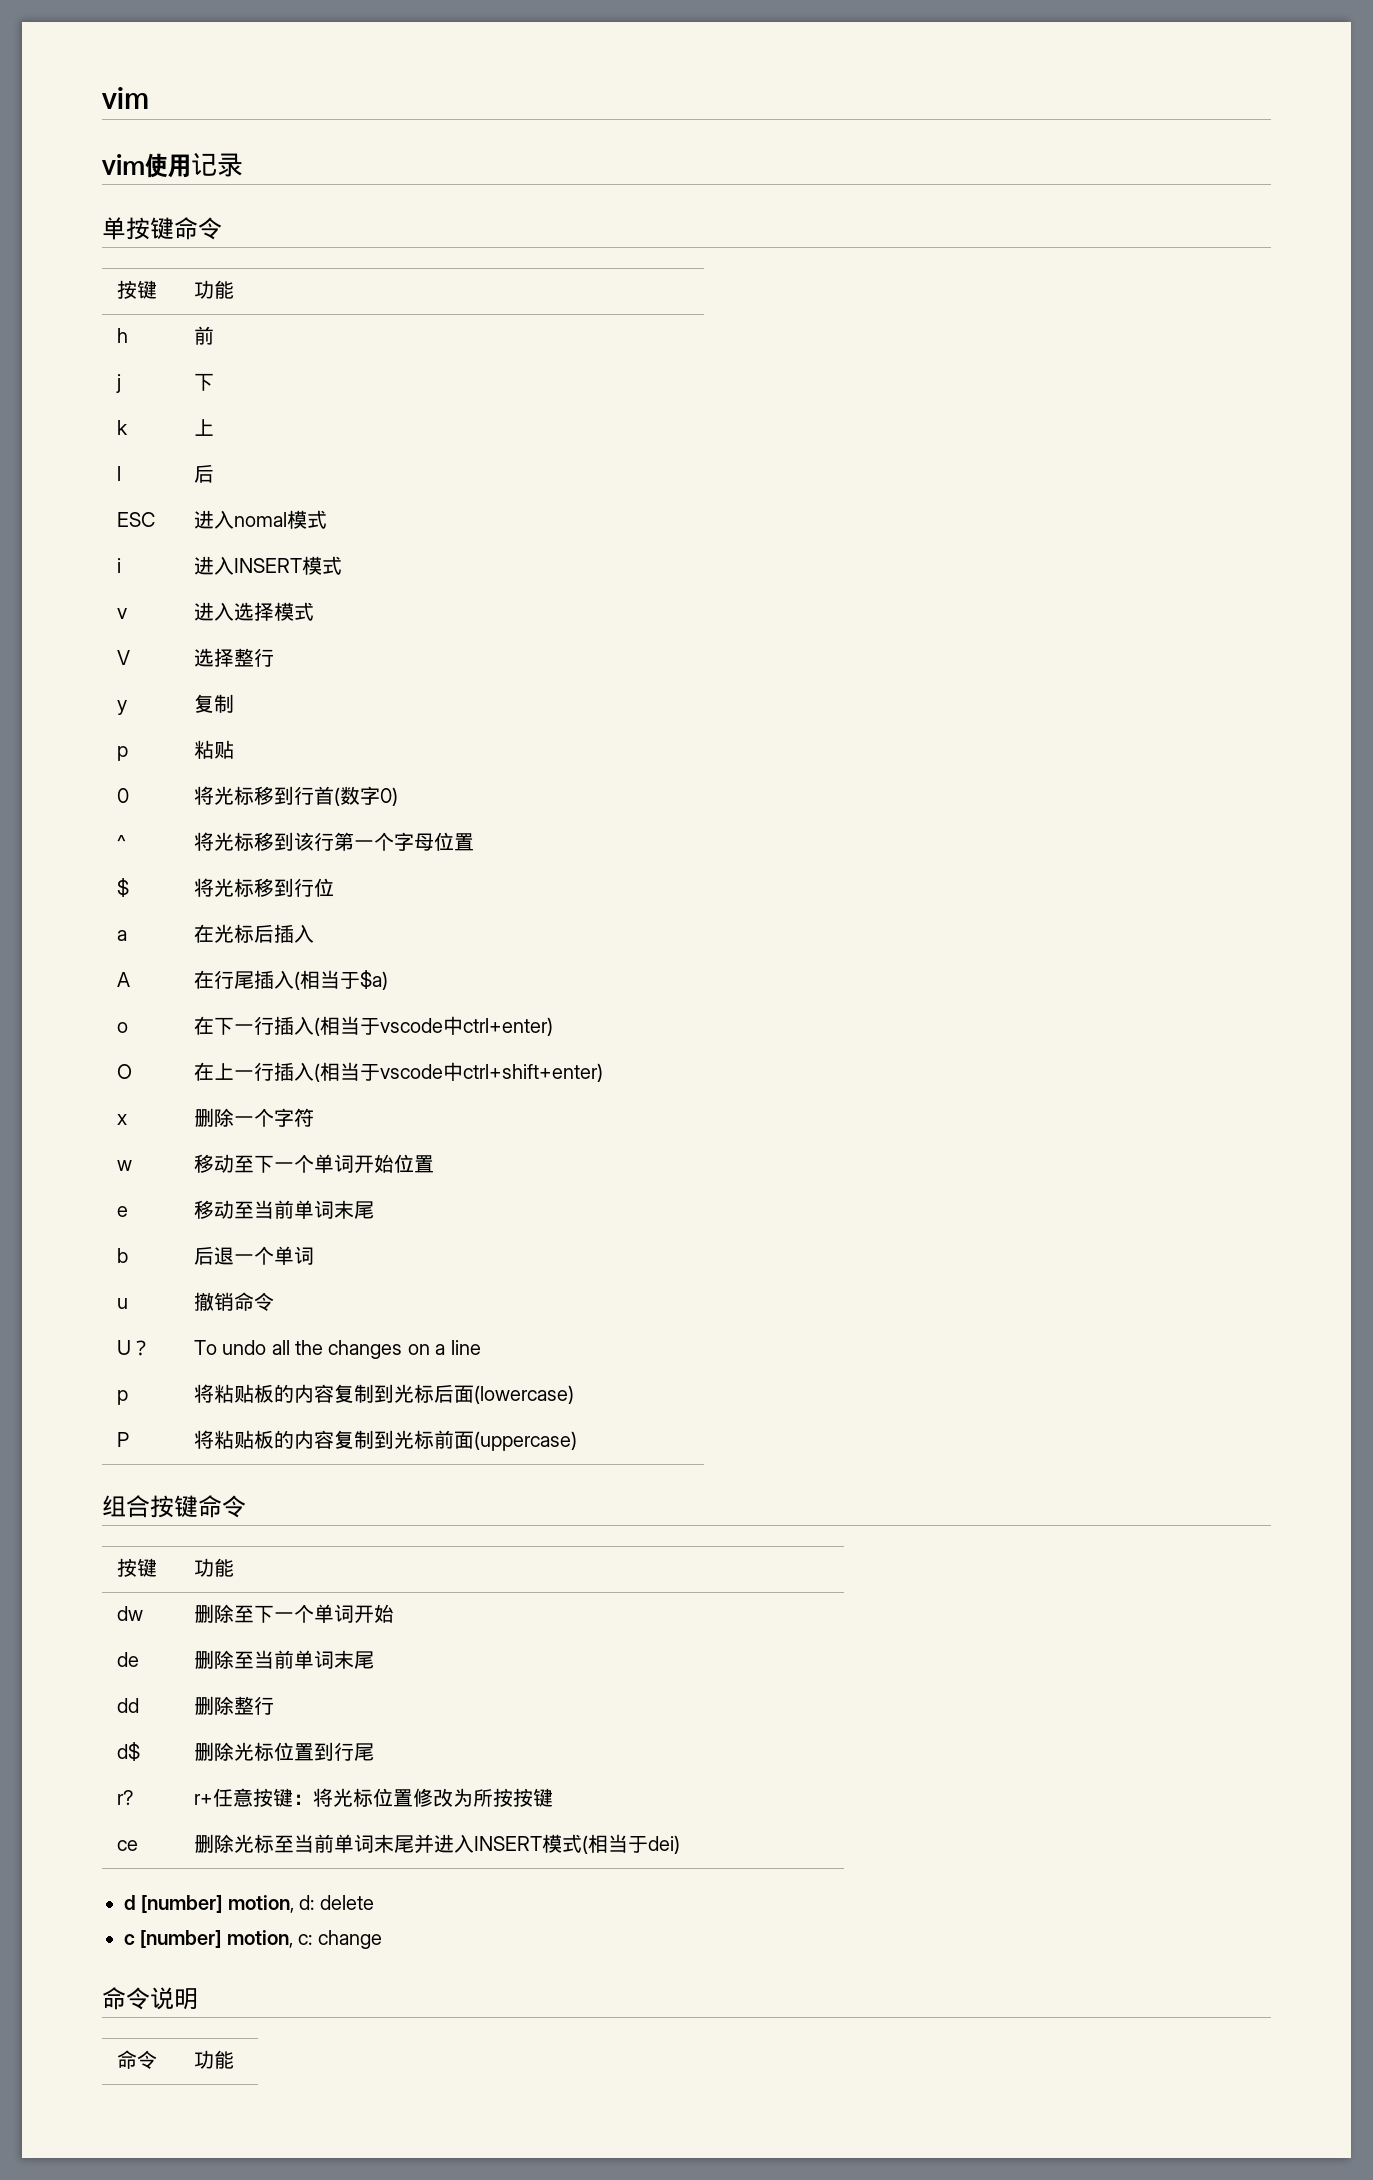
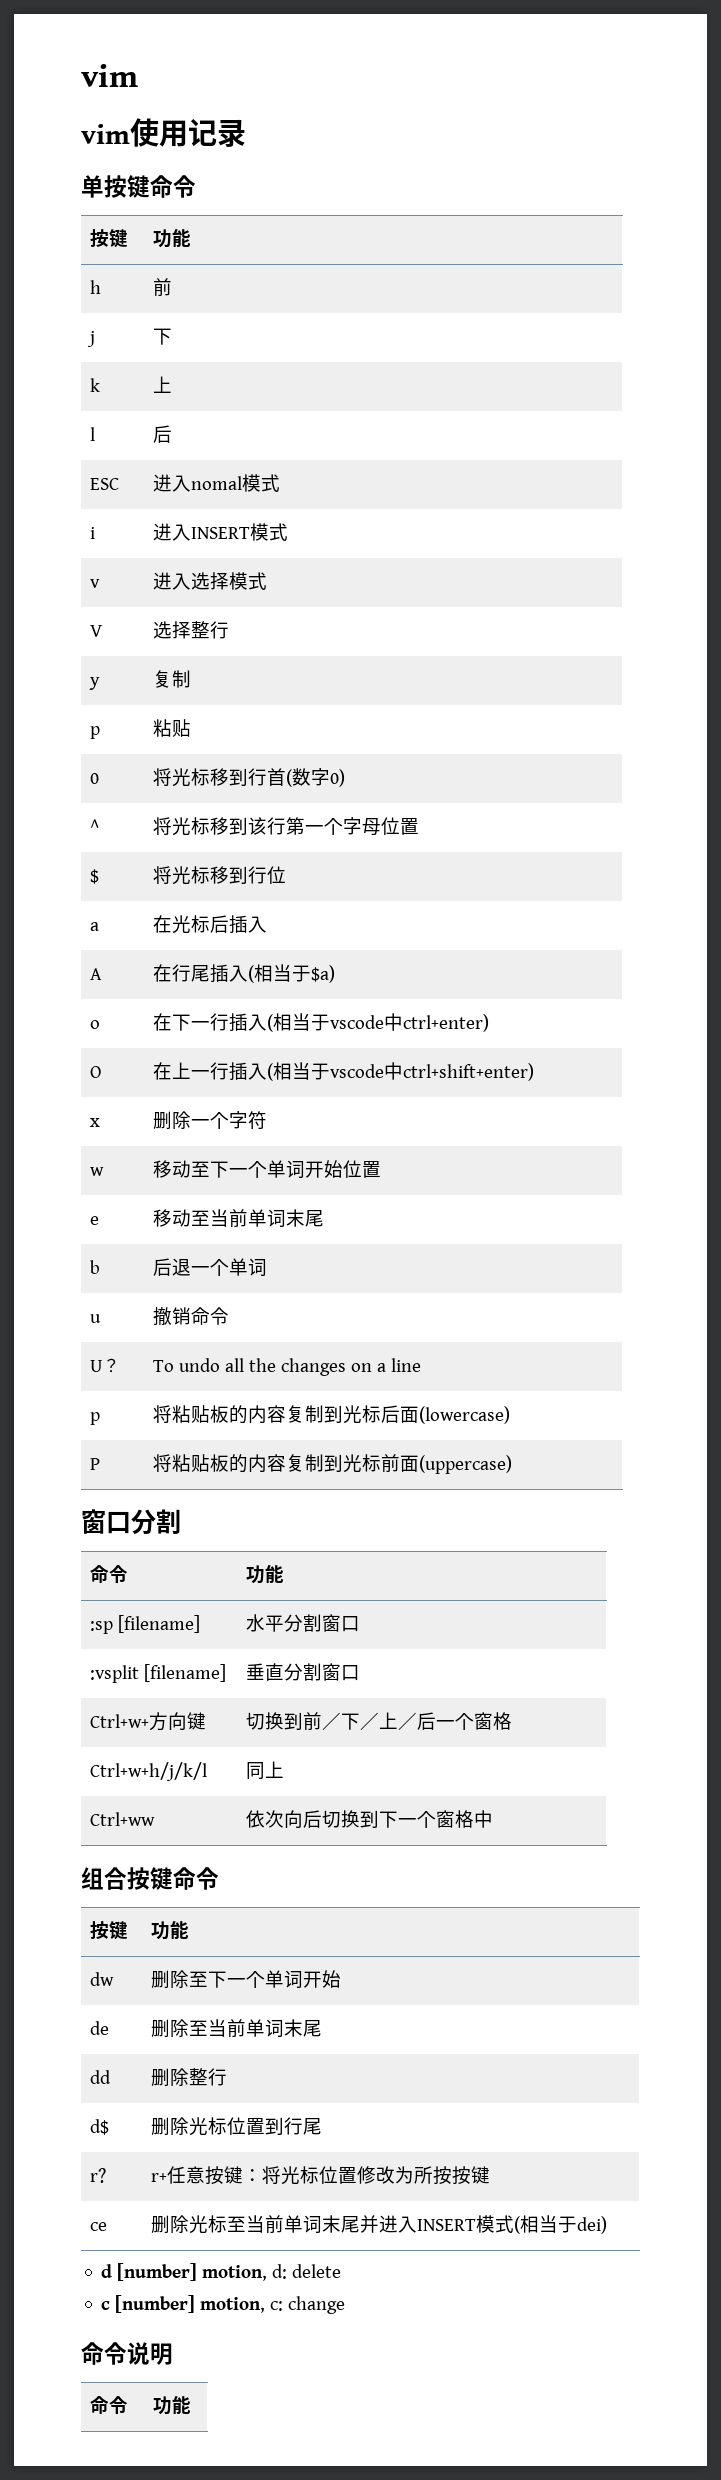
+ 窗口分割
+ 命令 | 功能
+ :sp [filename] | 水平分割窗口
+ :vsplit [filename] | 垂直分割窗口
+ Ctrl+w+方向键 | 切换到前／下／上／后一个窗格
+ Ctrl+w+h/j/k/l | 同上
+ Ctrl+ww | 依次向后切换到下一个窗格中

